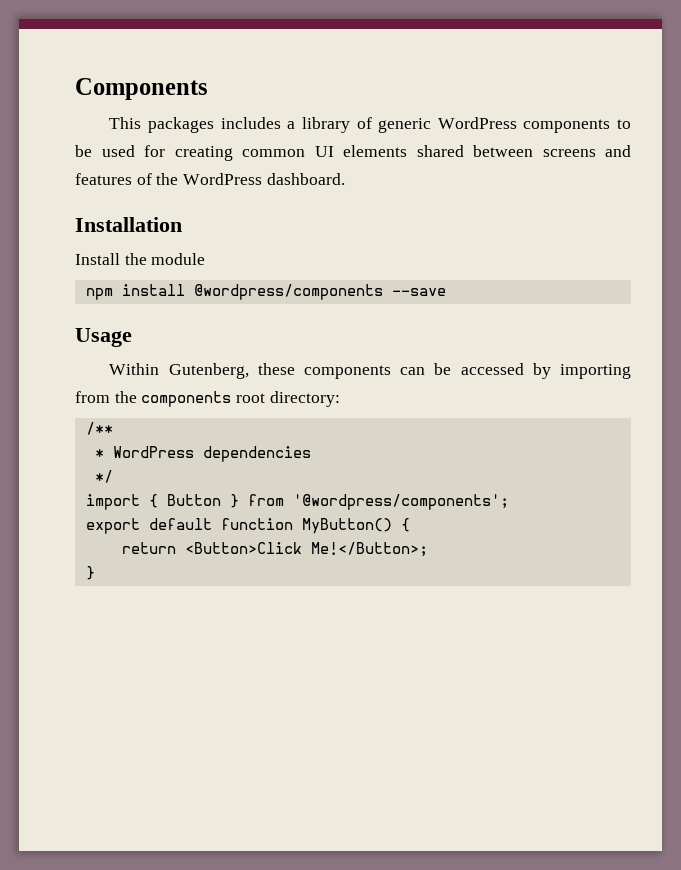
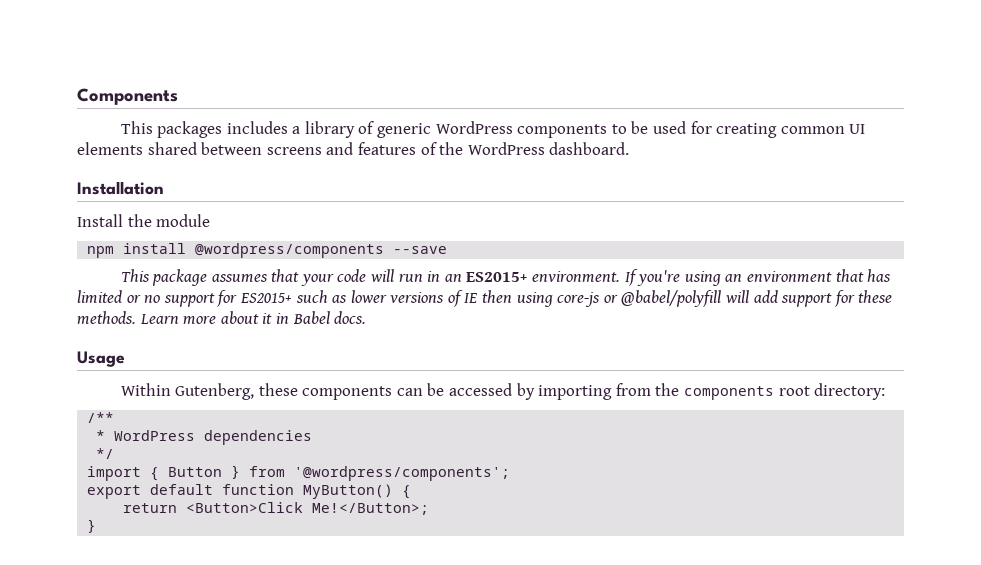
+ This package assumes that your code will run in an ES2015+ environment. If you're using an environment that has limited or no support for ES2015+ such as lower versions of IE then using core-js or @babel/polyfill will add support for these methods. Learn more about it in Babel docs.

